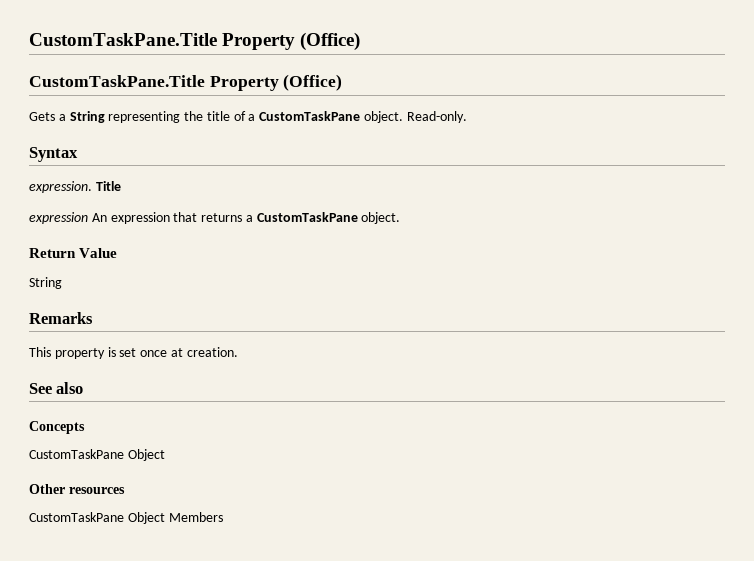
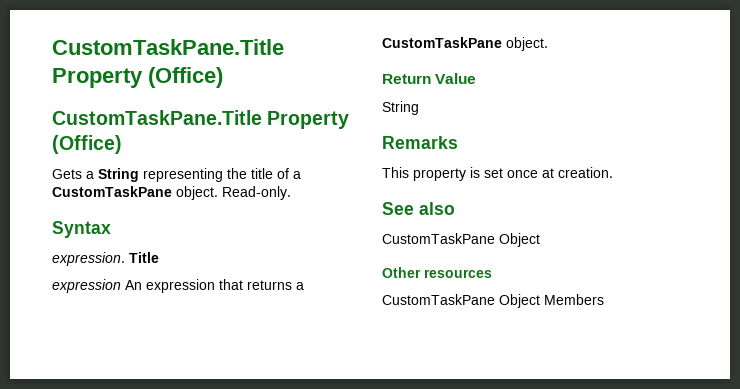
- Concepts

